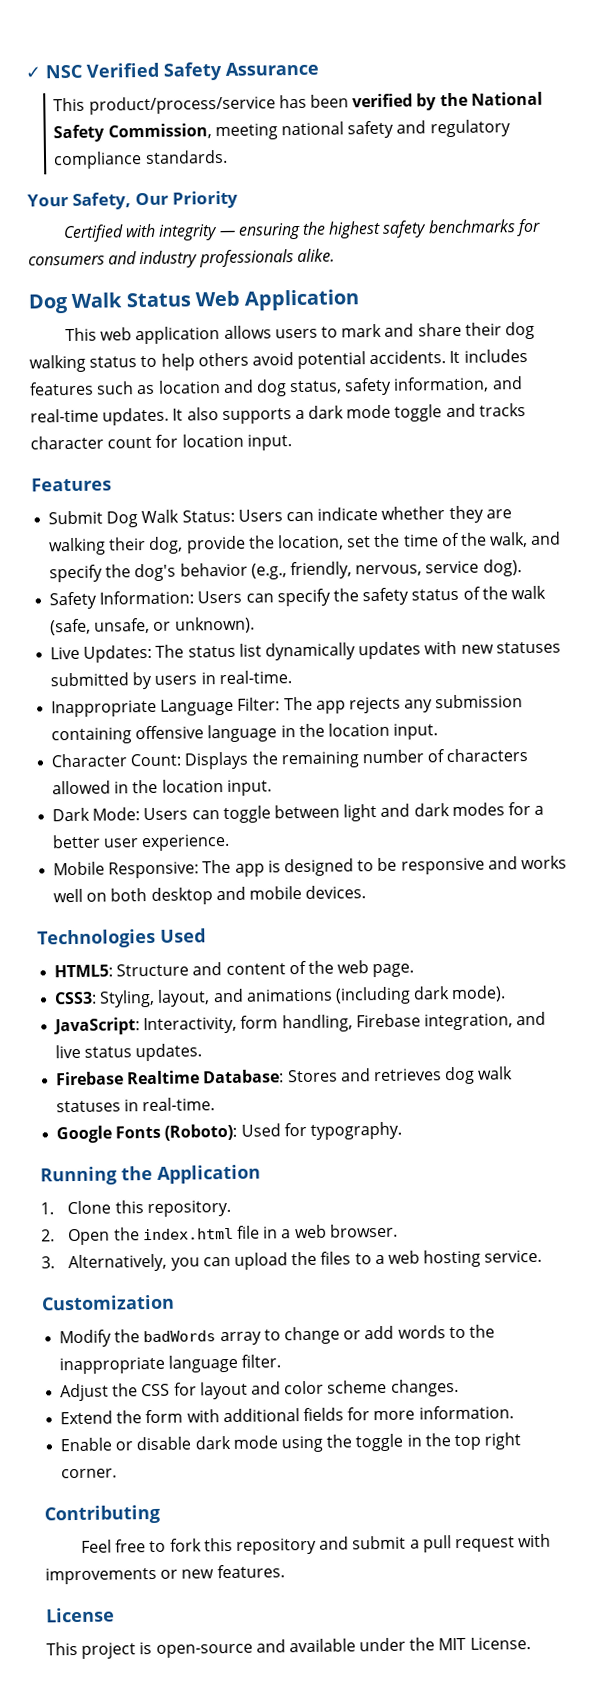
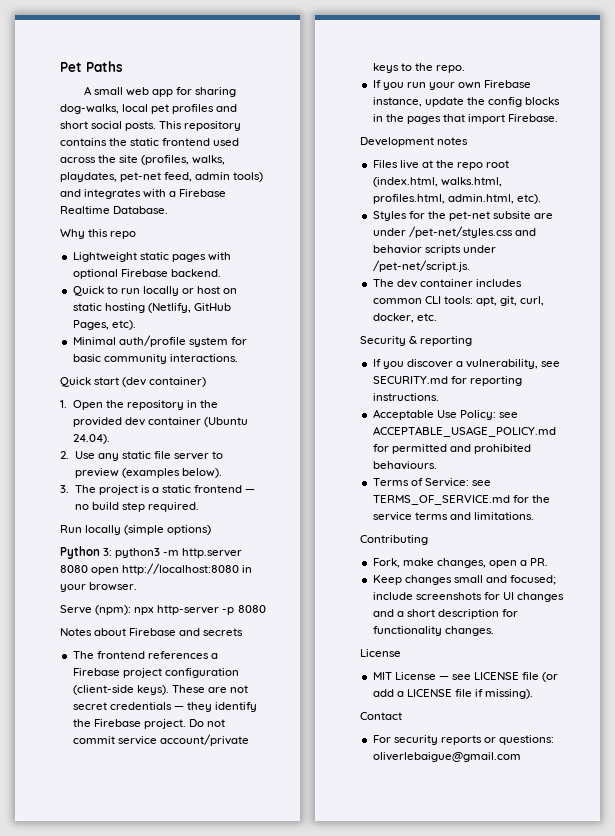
- ✓ NSC Verified Safety Assurance
- This product/process/service has been verified by the National Safety Commission, meeting national safety and regulatory compliance standards.
- Your Safety, Our Priority
- Certified with integrity — ensuring the highest safety benchmarks for consumers and industry professionals alike.
- Dog Walk Status Web Application
- This web application allows users to mark and share their dog walking status to help others avoid potential accidents. It includes features such as location and dog status, safety information, and real-time updates. It also supports a dark mode toggle and tracks character count for location input.
- Features
- Submit Dog Walk Status: Users can indicate whether they are walking their dog, provide the location, set the time of the walk, and specify the dog's behavior (e.g., friendly, nervous, service dog).
- Safety Information: Users can specify the safety status of the walk (safe, unsafe, or unknown).
- Live Updates: The status list dynamically updates with new statuses submitted by users in real-time.
- Inappropriate Language Filter: The app rejects any submission containing offensive language in the location input.
- Character Count: Displays the remaining number of characters allowed in the location input.
- Dark Mode: Users can toggle between light and dark modes for a better user experience.
- Mobile Responsive: The app is designed to be responsive and works well on both desktop and mobile devices.
- Technologies Used
- HTML5: Structure and content of the web page.
- CSS3: Styling, layout, and animations (including dark mode).
- JavaScript: Interactivity, form handling, Firebase integration, and live status updates.
- Firebase Realtime Database: Stores and retrieves dog walk statuses in real-time.
- Google Fonts (Roboto): Used for typography.
- Running the Application
- 1. Clone this repository.
- 2. Open the index.html file in a web browser.
- 3. Alternatively, you can upload the files to a web hosting service.
- Customization
- Modify the badWords array to change or add words to the inappropriate language filter.
- Adjust the CSS for layout and color scheme changes.
- Extend the form with additional fields for more information.
- Enable or disable dark mode using the toggle in the top right corner.
+ Pet Paths
+ A small web app for sharing dog-walks, local pet profiles and short social posts. This repository contains the static frontend used across the site (profiles, walks, playdates, pet-net feed, admin tools) and integrates with a Firebase Realtime Database.
+ Why this repo
+ Lightweight static pages with optional Firebase backend.
+ Quick to run locally or host on static hosting (Netlify, GitHub Pages, etc).
+ Minimal auth/profile system for basic community interactions.
+ Quick start (dev container)
+ 1. Open the repository in the provided dev container (Ubuntu 24.04).
+ 2. Use any static file server to preview (examples below).
+ 3. The project is a static frontend — no build step required.
+ Run locally (simple options)
+ Python 3: python3 -m http.server 8080 open http://localhost:8080 in your browser.
+ Serve (npm): npx http-server -p 8080
+ Notes about Firebase and secrets
+ The frontend references a Firebase project configuration (client-side keys). These are not secret credentials — they identify the Firebase project. Do not commit service account/private keys to the repo.
+ If you run your own Firebase instance, update the config blocks in the pages that import Firebase.
+ Development notes
+ Files live at the repo root (index.html, walks.html, profiles.html, admin.html, etc).
+ Styles for the pet-net subsite are under /pet-net/styles.css and behavior scripts under /pet-net/script.js.
+ The dev container includes common CLI tools: apt, git, curl, docker, etc.
+ Security & reporting
+ If you discover a vulnerability, see SECURITY.md for reporting instructions.
+ Acceptable Use Policy: see ACCEPTABLE_USAGE_POLICY.md for permitted and prohibited behaviours.
+ Terms of Service: see TERMS_OF_SERVICE.md for the service terms and limitations.
  Contributing
- Feel free to fork this repository and submit a pull request with improvements or new features.
+ Fork, make changes, open a PR.
+ Keep changes small and focused; include screenshots for UI changes and a short description for functionality changes.
  License
- This project is open-source and available under the MIT License.
+ MIT License — see LICENSE file (or add a LICENSE file if missing).
+ Contact
+ For security reports or questions: oliverlebaigue@gmail.com

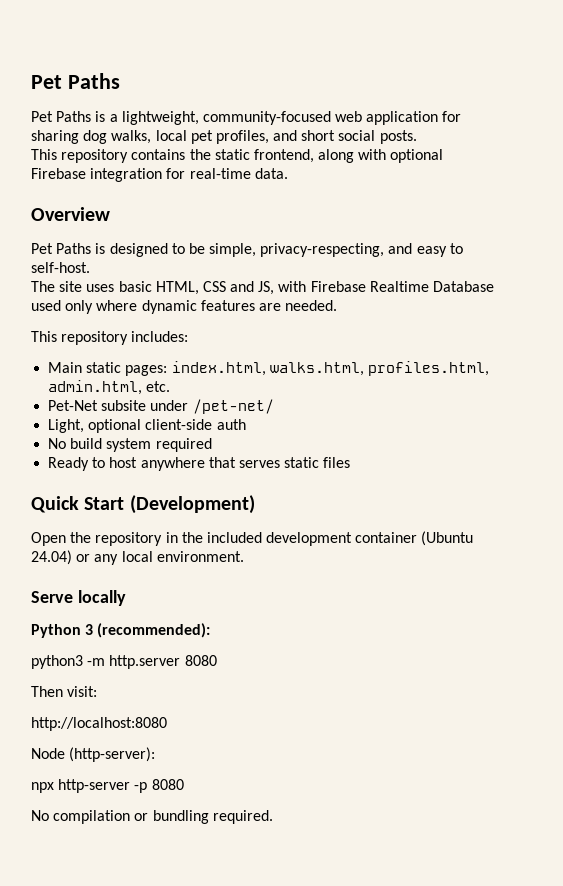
- A small web app for sharing dog-walks, local pet profiles and short social posts. This repository contains the static frontend used across the site (profiles, walks, playdates, pet-net feed, admin tools) and integrates with a Firebase Realtime Database.
- Why this repo
- Lightweight static pages with optional Firebase backend.
- Quick to run locally or host on static hosting (Netlify, GitHub Pages, etc).
- Minimal auth/profile system for basic community interactions.
- Quick start (dev container)
- 1. Open the repository in the provided dev container (Ubuntu 24.04).
- 2. Use any static file server to preview (examples below).
- 3. The project is a static frontend — no build step required.
- Run locally (simple options)
+ Pet Paths is a lightweight, community-focused web application for sharing dog walks, local pet profiles, and short social posts.
+ This repository contains the static frontend, along with optional Firebase integration for real-time data.
+ Overview
+ Pet Paths is designed to be simple, privacy-respecting, and easy to self-host.
+ The site uses basic HTML, CSS and JS, with Firebase Realtime Database used only where dynamic features are needed.
+ This repository includes:
+ Main static pages: index.html, walks.html, profiles.html, admin.html, etc.
+ Pet-Net subsite under /pet-net/
+ Light, optional client-side auth
+ No build system required
+ Ready to host anywhere that serves static files
+ Quick Start (Development)
+ Open the repository in the included development container (Ubuntu 24.04) or any local environment.
+ Serve locally
- Python 3: python3 -m http.server 8080 open http://localhost:8080 in your browser.
- Serve (npm): npx http-server -p 8080
+ Python 3 (recommended):
+ python3 -m http.server 8080
+ Then visit:
+ http://localhost:8080
+ Node (http-server):
+ npx http-server -p 8080
- Notes about Firebase and secrets
- The frontend references a Firebase project configuration (client-side keys). These are not secret credentials — they identify the Firebase project. Do not commit service account/private keys to the repo.
- If you run your own Firebase instance, update the config blocks in the pages that import Firebase.
- Development notes
- Files live at the repo root (index.html, walks.html, profiles.html, admin.html, etc).
- Styles for the pet-net subsite are under /pet-net/styles.css and behavior scripts under /pet-net/script.js.
- The dev container includes common CLI tools: apt, git, curl, docker, etc.
- Security & reporting
- If you discover a vulnerability, see SECURITY.md for reporting instructions.
- Acceptable Use Policy: see ACCEPTABLE_USAGE_POLICY.md for permitted and prohibited behaviours.
- Terms of Service: see TERMS_OF_SERVICE.md for the service terms and limitations.
- Contributing
- Fork, make changes, open a PR.
- Keep changes small and focused; include screenshots for UI changes and a short description for functionality changes.
- License
- MIT License — see LICENSE file (or add a LICENSE file if missing).
- Contact
- For security reports or questions: oliverlebaigue@gmail.com
+ No compilation or bundling required.

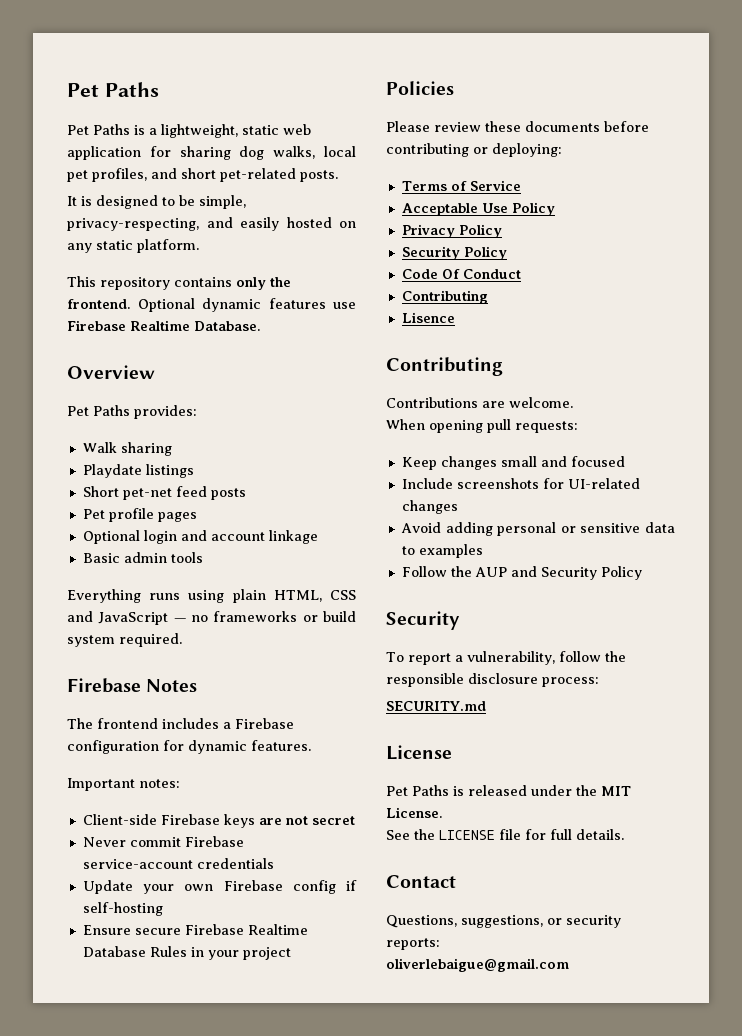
- Pet Paths is a lightweight, community-focused web application for sharing dog walks, local pet profiles, and short social posts.
+ Pet Paths is a lightweight, static web application for sharing dog walks, local pet profiles, and short pet-related posts.
- This repository contains the static frontend, along with optional Firebase integration for real-time data.
+ It is designed to be simple, privacy-respecting, and easily hosted on any static platform.
+ This repository contains only the frontend. Optional dynamic features use Firebase Realtime Database.
  Overview
- Pet Paths is designed to be simple, privacy-respecting, and easy to self-host.
- The site uses basic HTML, CSS and JS, with Firebase Realtime Database used only where dynamic features are needed.
- This repository includes:
- Main static pages: index.html, walks.html, profiles.html, admin.html, etc.
- Pet-Net subsite under /pet-net/
- Light, optional client-side auth
- No build system required
- Ready to host anywhere that serves static files
- Quick Start (Development)
- Open the repository in the included development container (Ubuntu 24.04) or any local environment.
- Serve locally
- Python 3 (recommended):
- python3 -m http.server 8080
- Then visit:
- http://localhost:8080
- Node (http-server):
- npx http-server -p 8080
- No compilation or bundling required.
+ Pet Paths provides:
+ Walk sharing
+ Playdate listings
+ Short pet-net feed posts
+ Pet profile pages
+ Optional login and account linkage
+ Basic admin tools
+ Everything runs using plain HTML, CSS and JavaScript — no frameworks or build system required.
+ Firebase Notes
+ The frontend includes a Firebase configuration for dynamic features.
+ Important notes:
+ Client-side Firebase keys are not secret
+ Never commit Firebase service-account credentials
+ Update your own Firebase config if self-hosting
+ Ensure secure Firebase Realtime Database Rules in your project
+ Policies
+ Please review these documents before contributing or deploying:
+ Terms of Service
+ Acceptable Use Policy
+ Privacy Policy
+ Security Policy
+ Code Of Conduct
+ Contributing
+ Lisence
+ Contributing
+ Contributions are welcome.
+ When opening pull requests:
+ Keep changes small and focused
+ Include screenshots for UI-related changes
+ Avoid adding personal or sensitive data to examples
+ Follow the AUP and Security Policy
+ Security
+ To report a vulnerability, follow the responsible disclosure process:
+ SECURITY.md
+ License
+ Pet Paths is released under the MIT License.
+ See the LICENSE file for full details.
+ Contact
+ Questions, suggestions, or security reports:
+ oliverlebaigue@gmail.com

